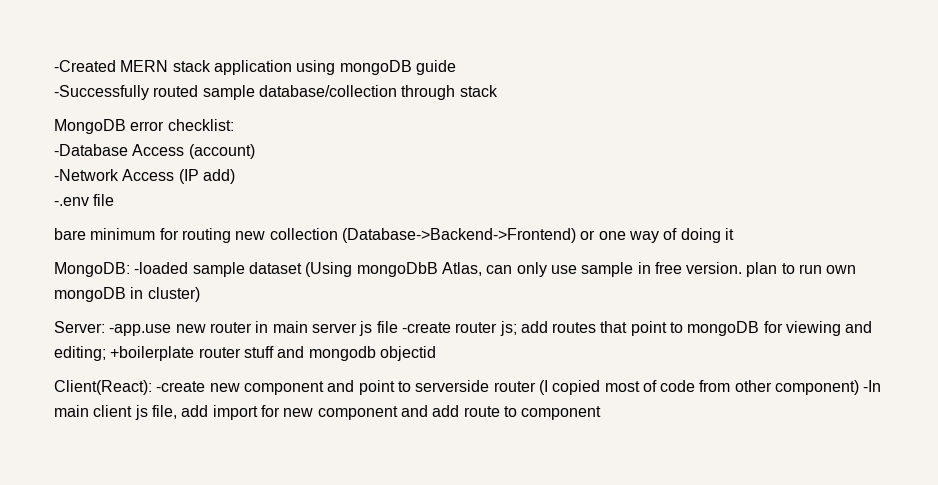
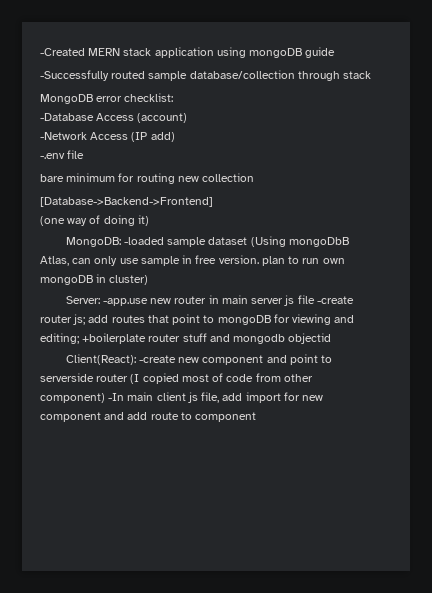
- bare minimum for routing new collection (Database->Backend->Frontend) or one way of doing it
+ bare minimum for routing new collection
+ [Database->Backend->Frontend]
+ (one way of doing it)

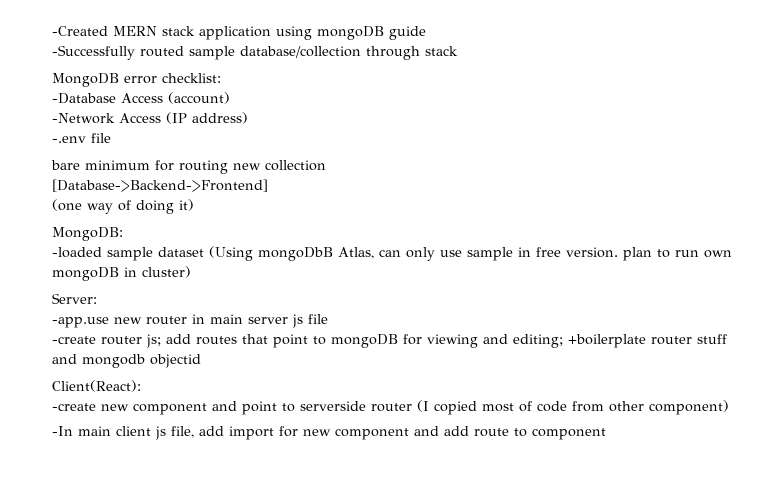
- -Network Access (IP add)
+ -Network Access (IP address)
- MongoDB: -loaded sample dataset (Using mongoDbB Atlas, can only use sample in free version. plan to run own mongoDB in cluster)
+ MongoDB:
+ -loaded sample dataset (Using mongoDbB Atlas, can only use sample in free version. plan to run own mongoDB in cluster)
- Server: -app.use new router in main server js file -create router js; add routes that point to mongoDB for viewing and editing; +boilerplate router stuff and mongodb objectid
+ Server:
+ -app.use new router in main server js file
+ -create router js; add routes that point to mongoDB for viewing and editing; +boilerplate router stuff and mongodb objectid
- Client(React): -create new component and point to serverside router (I copied most of code from other component) -In main client js file, add import for new component and add route to component
+ Client(React):
+ -create new component and point to serverside router (I copied most of code from other component)
+ -In main client js file, add import for new component and add route to component

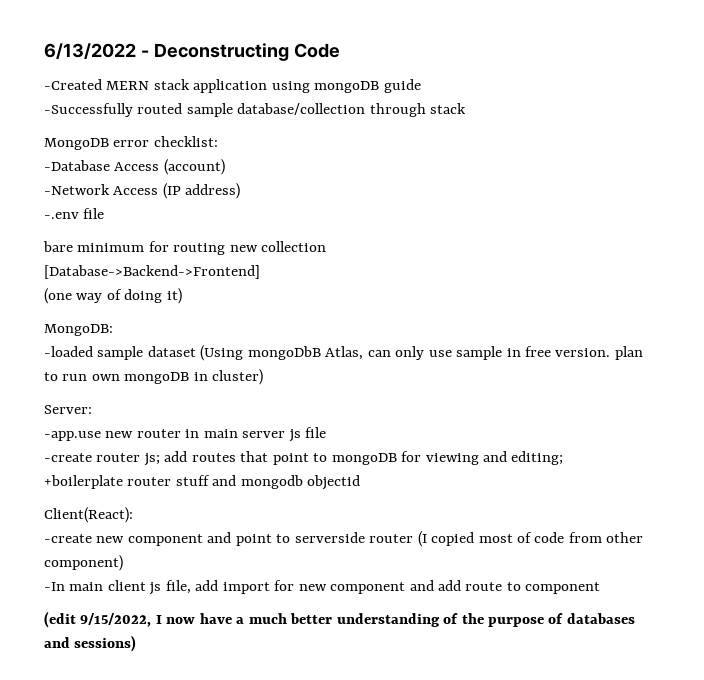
+ 6/13/2022 - Deconstructing Code
+ (edit 9/15/2022, I now have a much better understanding of the purpose of databases and sessions)

